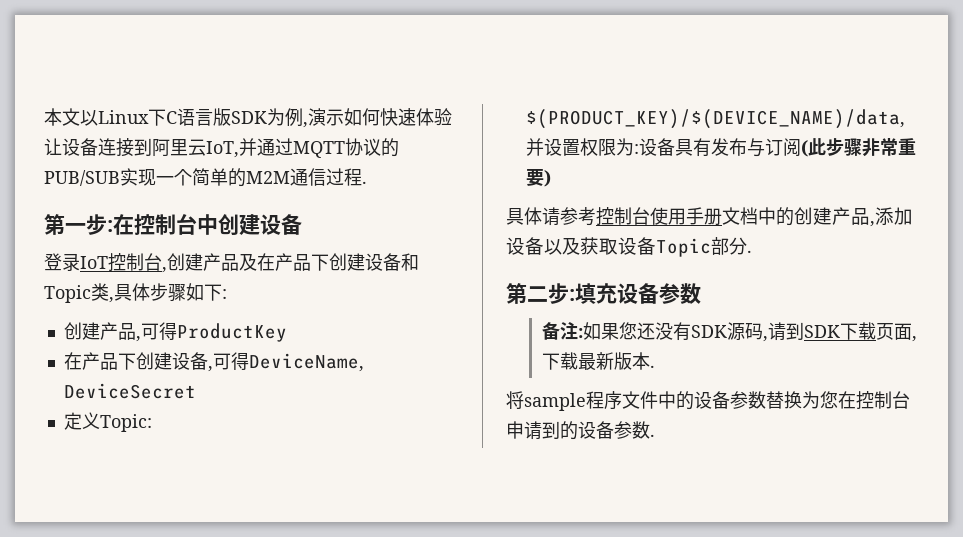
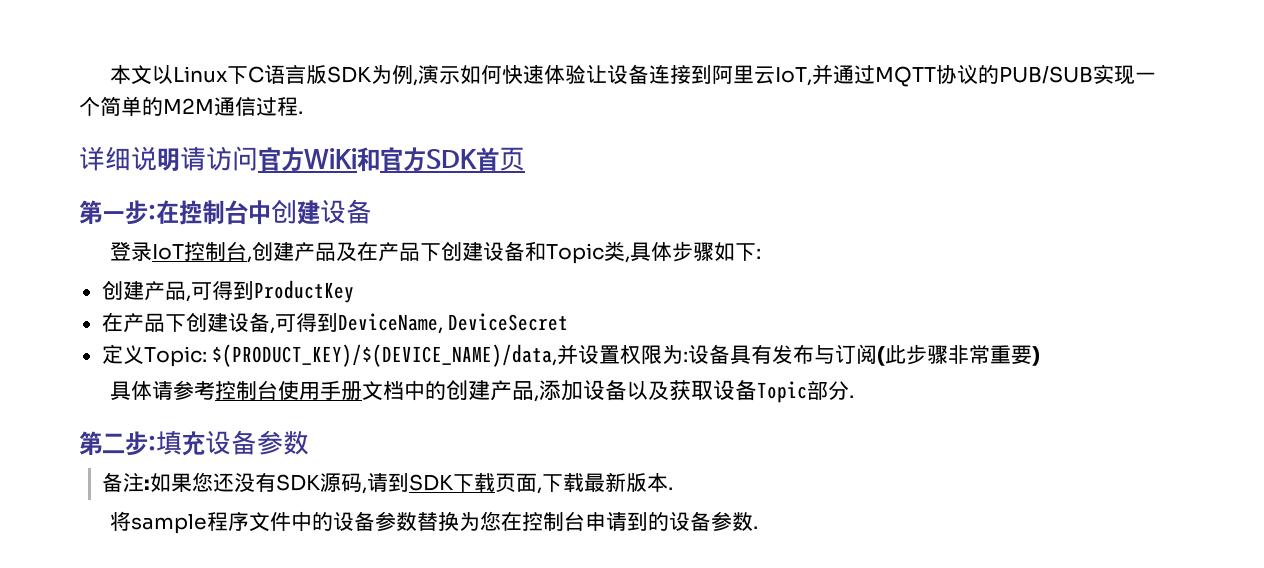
+ 详细说明请访问官方WiKi和官方SDK首页
- 创建产品,可得ProductKey
+ 创建产品,可得到ProductKey
- 在产品下创建设备,可得DeviceName, DeviceSecret
+ 在产品下创建设备,可得到DeviceName, DeviceSecret

